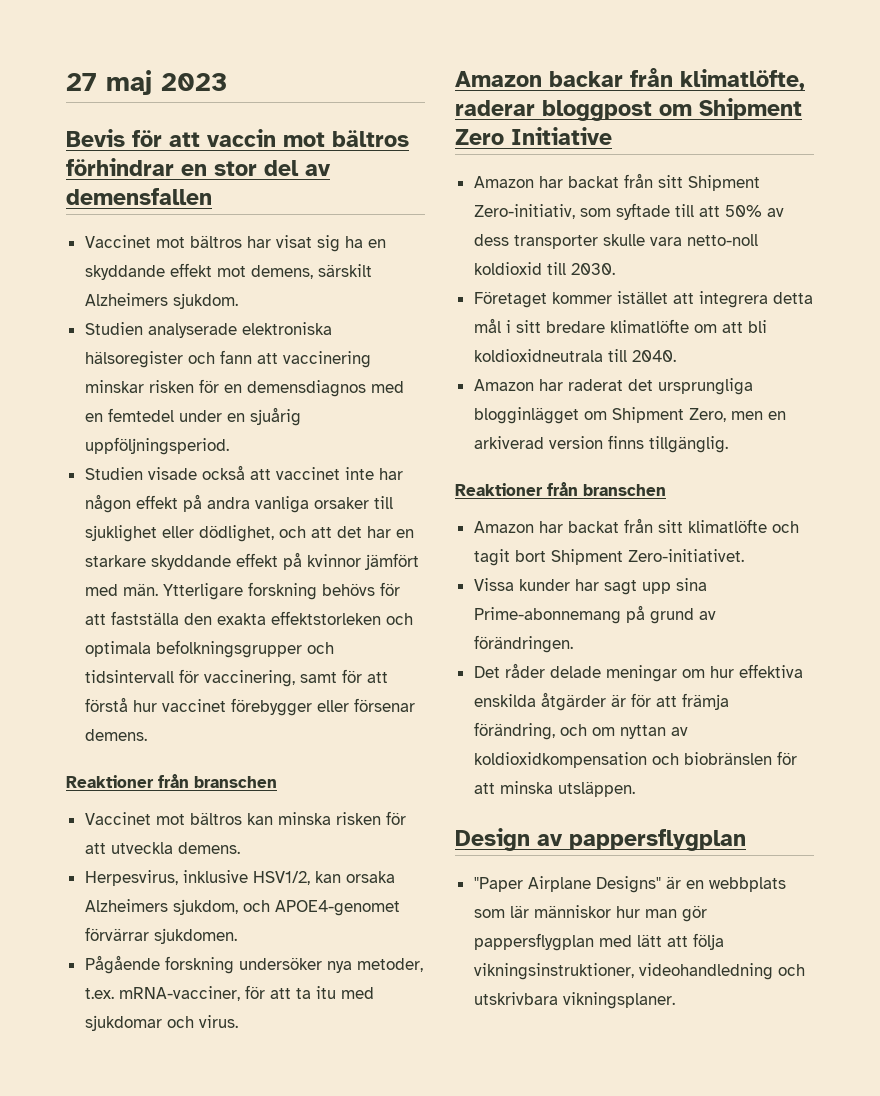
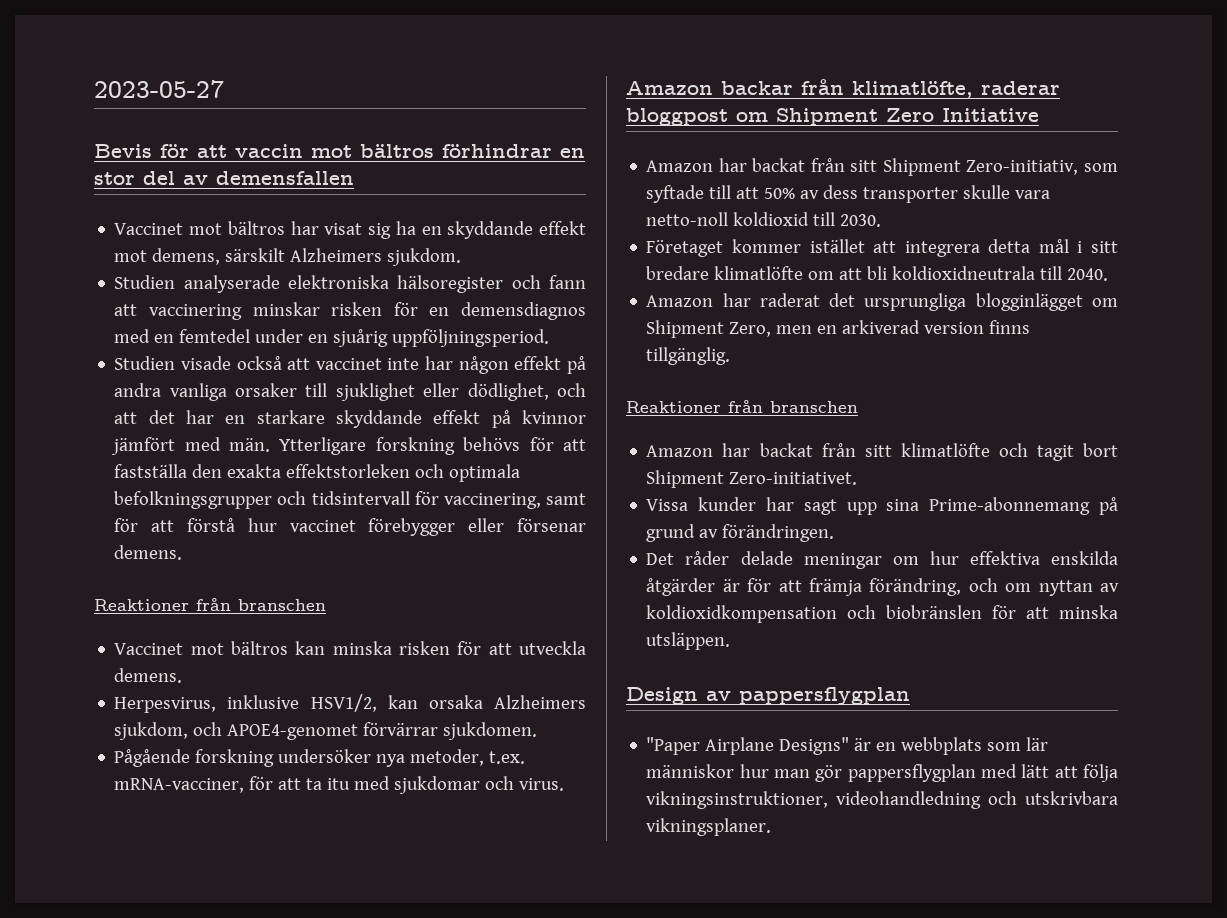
- 27 maj 2023
+ 2023-05-27

